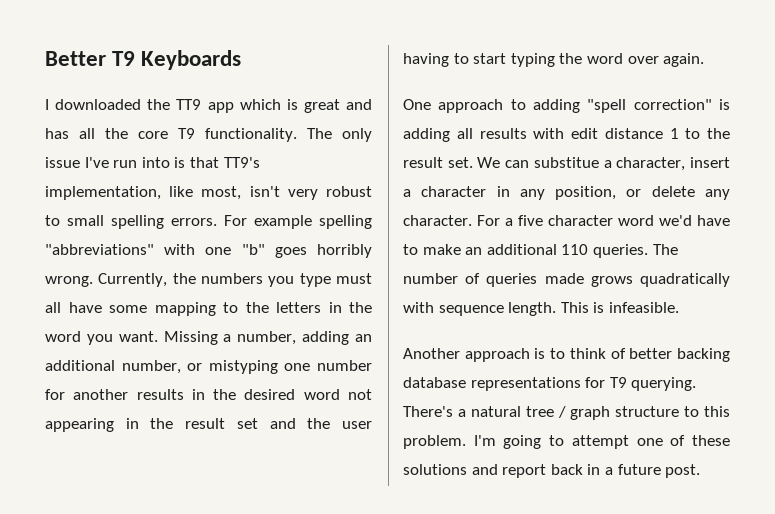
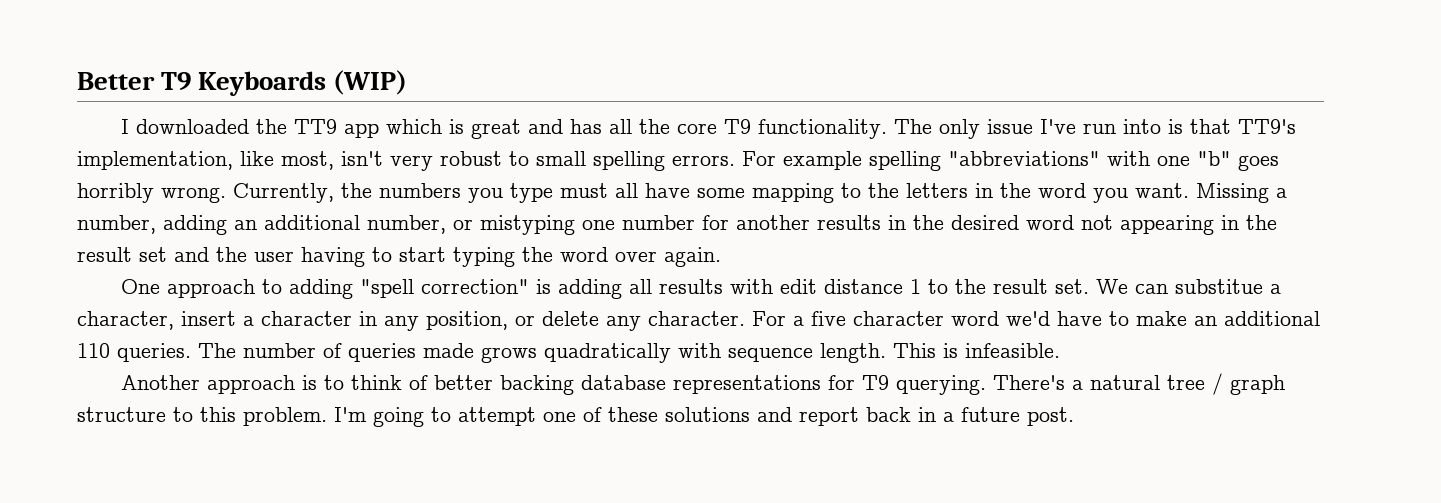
- Better T9 Keyboards
+ Better T9 Keyboards (WIP)

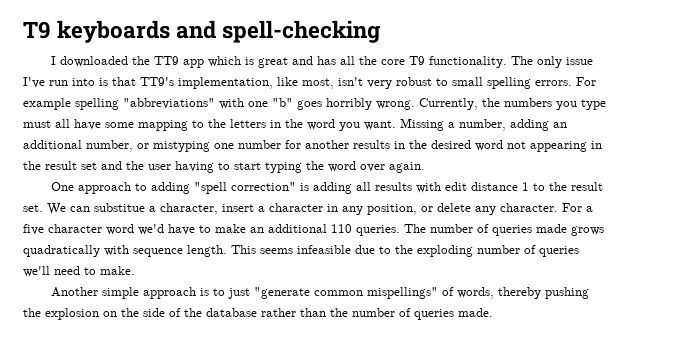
- Better T9 Keyboards (WIP)
+ T9 keyboards and spell-checking
- This is infeasible.
+ This seems infeasible due to the exploding number of queries we'll need to make.
- Another approach is to think of better backing database representations for T9 querying. There's a natural tree / graph structure to this problem. I'm going to attempt one of these solutions and report back in a future post.
+ Another simple approach is to just "generate common mispellings" of words, thereby pushing the explosion on the side of the database rather than the number of queries made.

